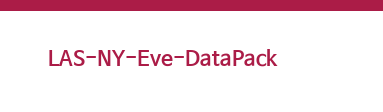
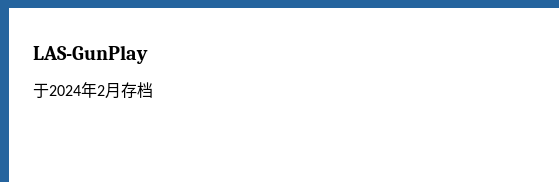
- LAS-NY-Eve-DataPack
+ LAS-GunPlay
+ 于2024年2月存档

